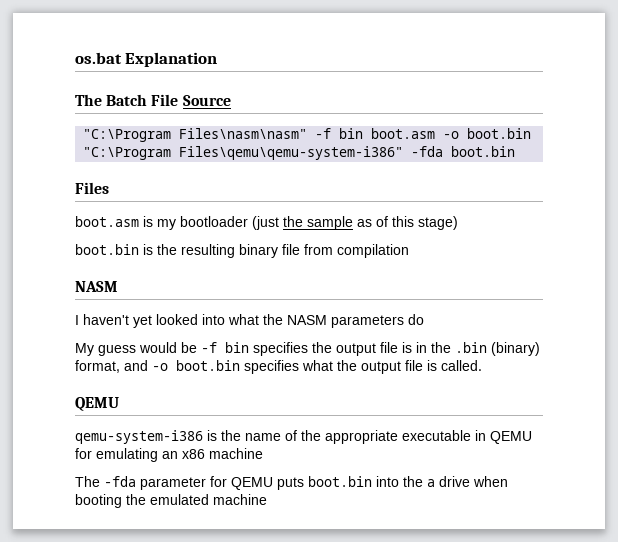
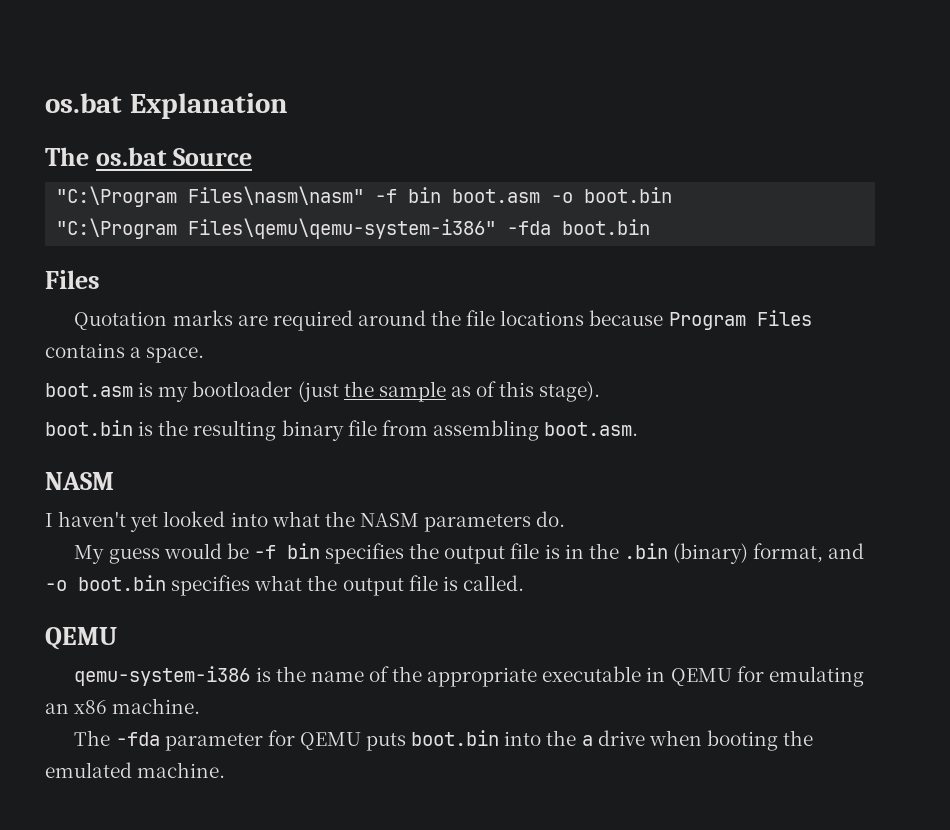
- The Batch File Source
+ The os.bat Source
+ Quotation marks are required around the file locations because Program Files contains a space.
- boot.asm is my bootloader (just the sample as of this stage)
+ boot.asm is my bootloader (just the sample as of this stage).
- boot.bin is the resulting binary file from compilation
+ boot.bin is the resulting binary file from assembling boot.asm.
- I haven't yet looked into what the NASM parameters do
+ I haven't yet looked into what the NASM parameters do.
- qemu-system-i386 is the name of the appropriate executable in QEMU for emulating an x86 machine
+ qemu-system-i386 is the name of the appropriate executable in QEMU for emulating an x86 machine.
- The -fda parameter for QEMU puts boot.bin into the a drive when booting the emulated machine
+ The -fda parameter for QEMU puts boot.bin into the a drive when booting the emulated machine.

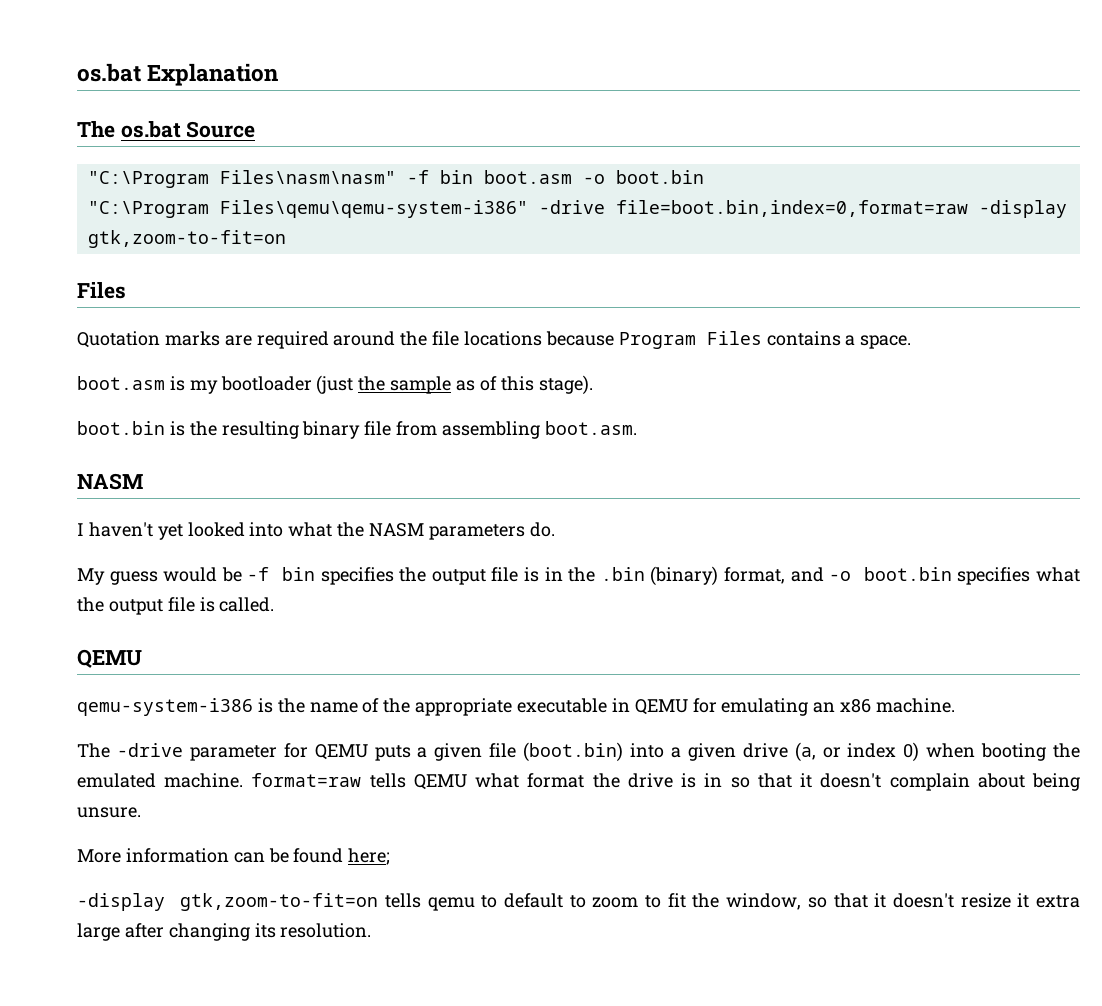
- "C:\Program Files\qemu\qemu-system-i386" -fda boot.bin
+ "C:\Program Files\qemu\qemu-system-i386" -drive file=boot.bin,index=0,format=raw -display gtk,zoom-to-fit=on
- The -fda parameter for QEMU puts boot.bin into the a drive when booting the emulated machine.
+ The -drive parameter for QEMU puts a given file (boot.bin) into a given drive (a, or index 0) when booting the emulated machine. format=raw tells QEMU what format the drive is in so that it doesn't complain about being unsure.
+ More information can be found here;
+ -display gtk,zoom-to-fit=on tells qemu to default to zoom to fit the window, so that it doesn't resize it extra large after changing its resolution.

